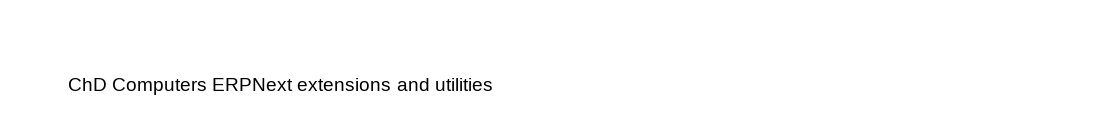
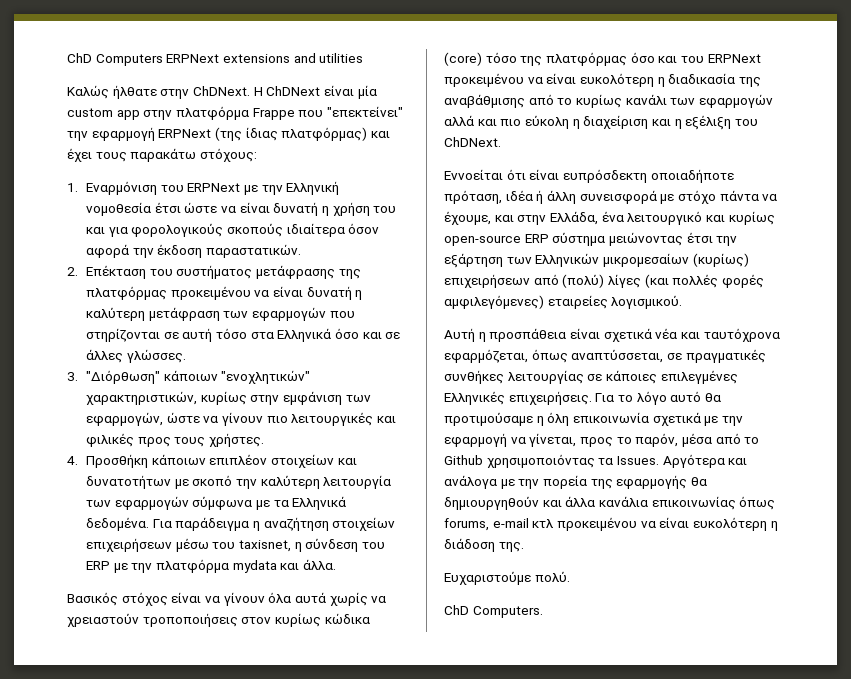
+ Καλώς ήλθατε στην ChDNext. Η ChDNext είναι μία custom app στην πλατφόρμα Frappe που "επεκτείνει" την εφαρμογή ERPNext (της ίδιας πλατφόρμας) και έχει τους παρακάτω στόχους:
+ 1. Εναρμόνιση του ERPNext με την Ελληνική νομοθεσία έτσι ώστε να είναι δυνατή η χρήση του και για φορολογικούς σκοπούς ιδιαίτερα όσον αφορά την έκδοση παραστατικών.
+ 2. Επέκταση του συστήματος μετάφρασης της πλατφόρμας προκειμένου να είναι δυνατή η καλύτερη μετάφραση των εφαρμογών που στηρίζονται σε αυτή τόσο στα Ελληνικά όσο και σε άλλες γλώσσες.
+ 3. "Διόρθωση" κάποιων "ενοχλητικών" χαρακτηριστικών, κυρίως στην εμφάνιση των εφαρμογών, ώστε να γίνουν πιο λειτουργικές και φιλικές προς τους χρήστες.
+ 4. Προσθήκη κάποιων επιπλέον στοιχείων και δυνατοτήτων με σκοπό την καλύτερη λειτουργία των εφαρμογών σύμφωνα με τα Ελληνικά δεδομένα. Για παράδειγμα η αναζήτηση στοιχείων επιχειρήσεων μέσω του taxisnet, η σύνδεση του ERP με την πλατφόρμα mydata και άλλα.
+ Βασικός στόχος είναι να γίνουν όλα αυτά χωρίς να χρειαστούν τροποποιήσεις στον κυρίως κώδικα (core) τόσο της πλατφόρμας όσο και του ERPNext προκειμένου να είναι ευκολότερη η διαδικασία της αναβάθμισης από το κυρίως κανάλι των εφαρμογών αλλά και πιο εύκολη η διαχείριση και η εξέλιξη του ChDNext.
+ Εννοείται ότι είναι ευπρόσδεκτη οποιαδήποτε πρόταση, ιδέα ή άλλη συνεισφορά με στόχο πάντα να έχουμε, και στην Ελλάδα, ένα λειτουργικό και κυρίως open-source ERP σύστημα μειώνοντας έτσι την εξάρτηση των Ελληνικών μικρομεσαίων (κυρίως) επιχειρήσεων από (πολύ) λίγες (και πολλές φορές αμφιλεγόμενες) εταιρείες λογισμικού.
+ Αυτή η προσπάθεια είναι σχετικά νέα και ταυτόχρονα εφαρμόζεται, όπως αναπτύσσεται, σε πραγματικές συνθήκες λειτουργίας σε κάποιες επιλεγμένες Ελληνικές επιχειρήσεις. Για το λόγο αυτό θα προτιμούσαμε η όλη επικοινωνία σχετικά με την εφαρμογή να γίνεται, προς το παρόν, μέσα από το Github χρησιμοποιόντας τα Issues. Αργότερα και ανάλογα με την πορεία της εφαρμογής θα δημιουργηθούν και άλλα κανάλια επικοινωνίας όπως forums, e-mail κτλ προκειμένου να είναι ευκολότερη η διάδοση της.
+ Ευχαριστούμε πολύ.
+ ChD Computers.

